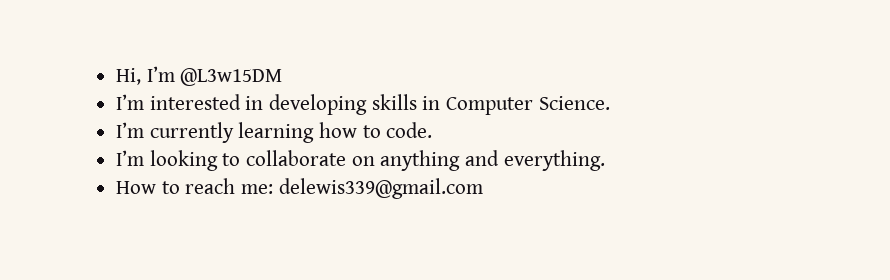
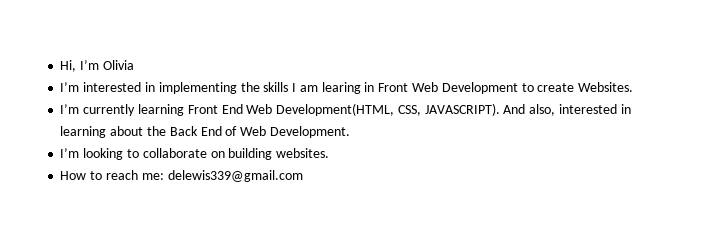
- Hi, I’m @L3w15DM
+ Hi, I’m Olivia
- I’m interested in developing skills in Computer Science.
- I’m currently learning how to code.
+ I’m interested in implementing the skills I am learing in Front Web Development to create Websites.
+ I’m currently learning Front End Web Development(HTML, CSS, JAVASCRIPT). And also, interested in learning about the Back End of Web Development.
- I’m looking to collaborate on anything and everything.
+ I’m looking to collaborate on building websites.

